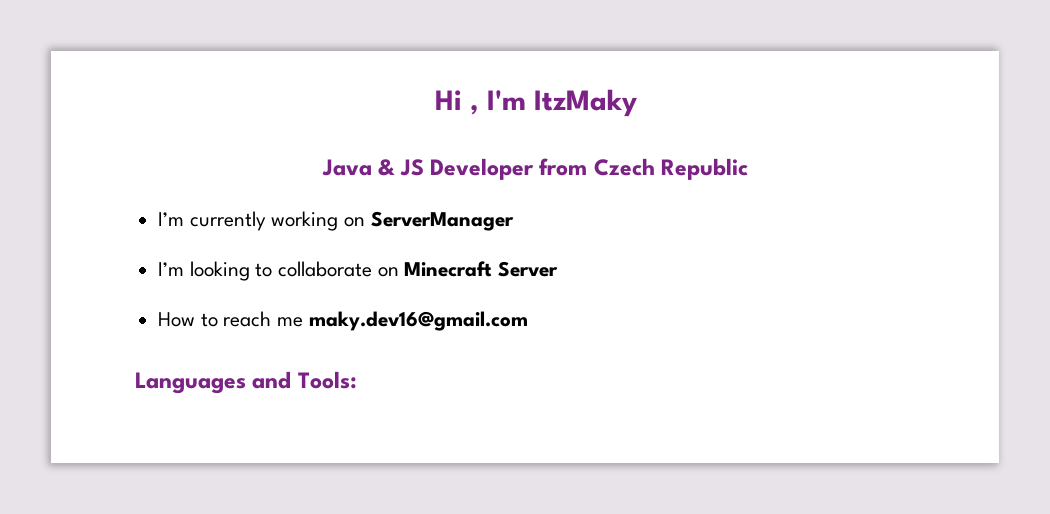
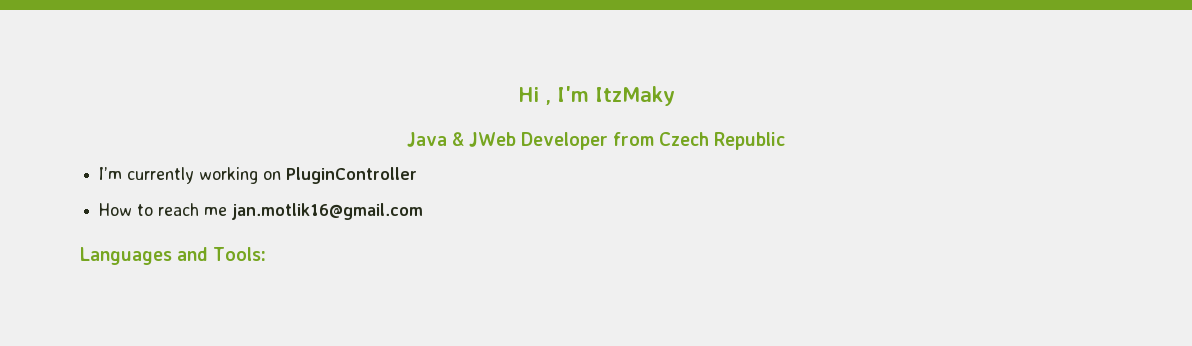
- Java & JS Developer from Czech Republic
+ Java & JWeb Developer from Czech Republic
- I’m currently working on ServerManager
- I’m looking to collaborate on Minecraft Server
+ I’m currently working on PluginController
- How to reach me maky.dev16@gmail.com
+ How to reach me jan.motlik16@gmail.com

